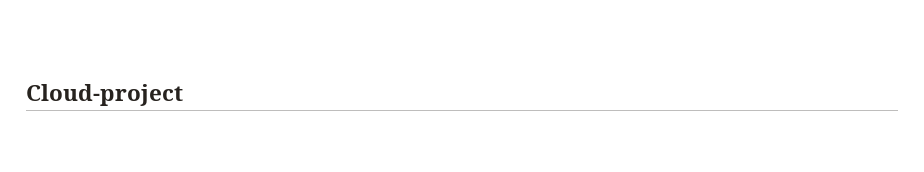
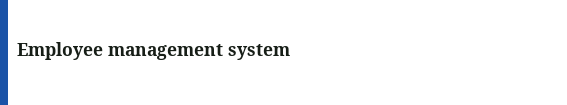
- Cloud-project
+ Employee management system

